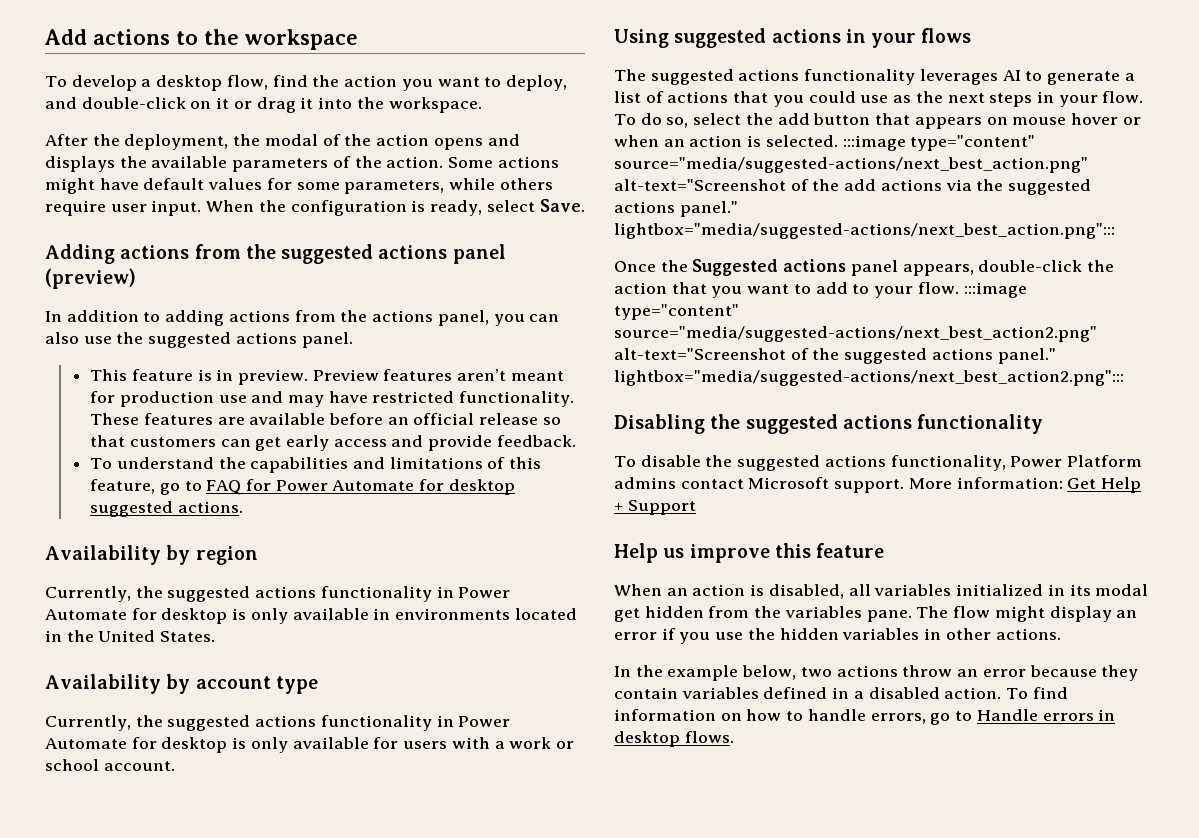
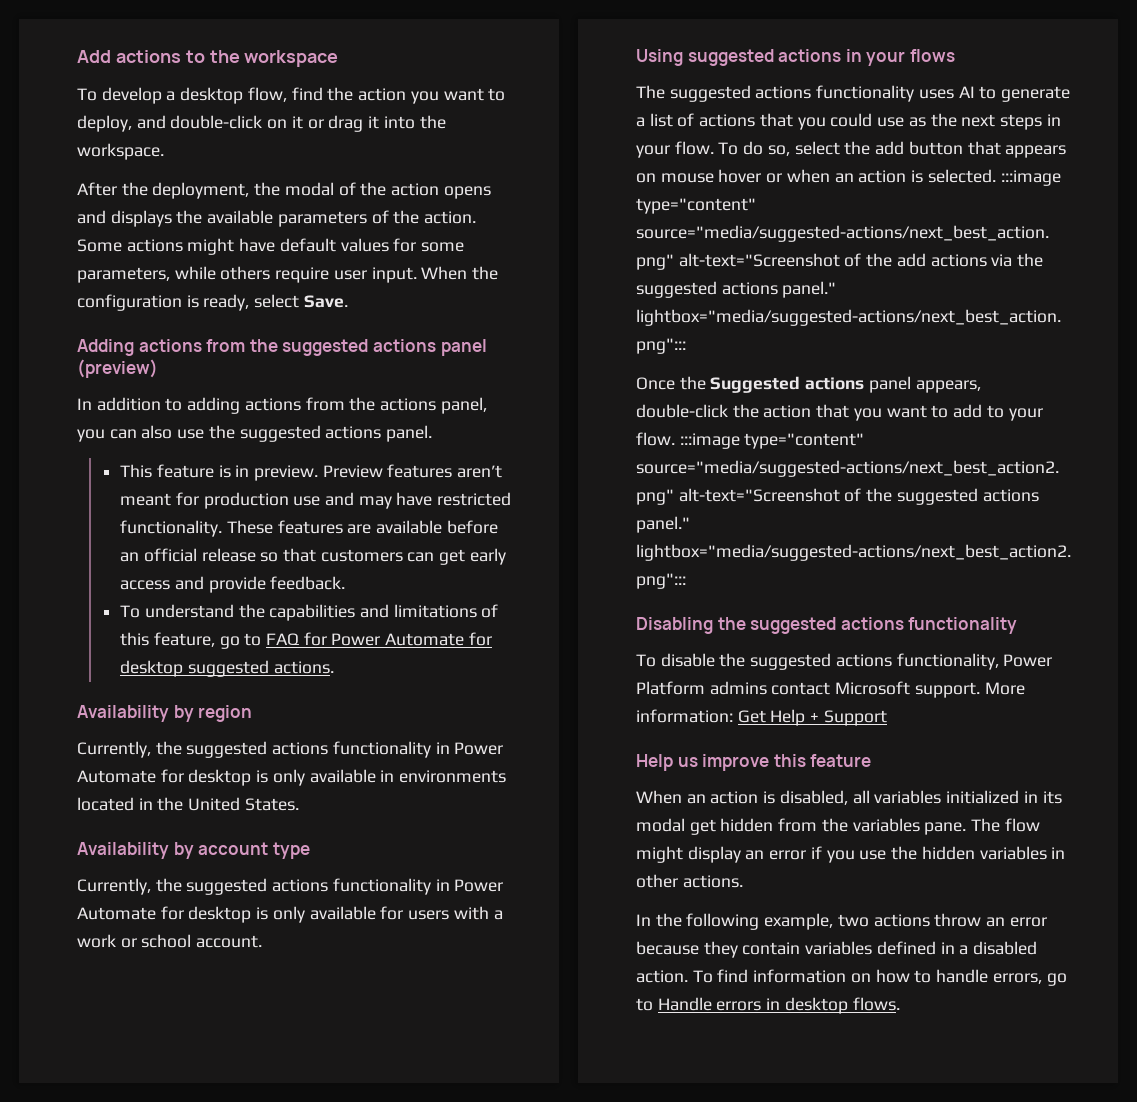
- The suggested actions functionality leverages AI to generate a list of actions that you could use as the next steps in your flow.
+ The suggested actions functionality uses AI to generate a list of actions that you could use as the next steps in your flow.
- In the example below, two actions throw an error because they contain variables defined in a disabled action.
+ In the following example, two actions throw an error because they contain variables defined in a disabled action.

